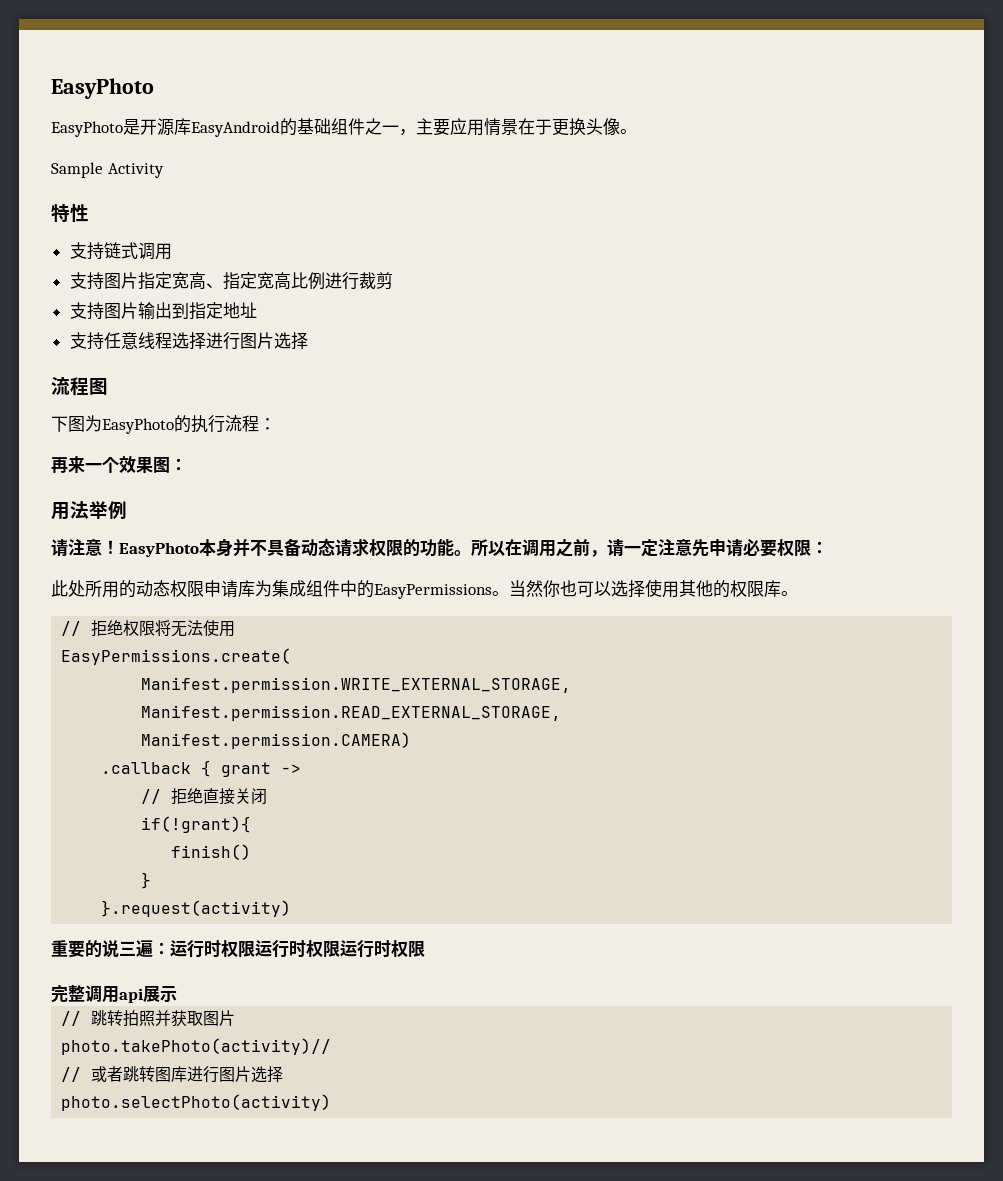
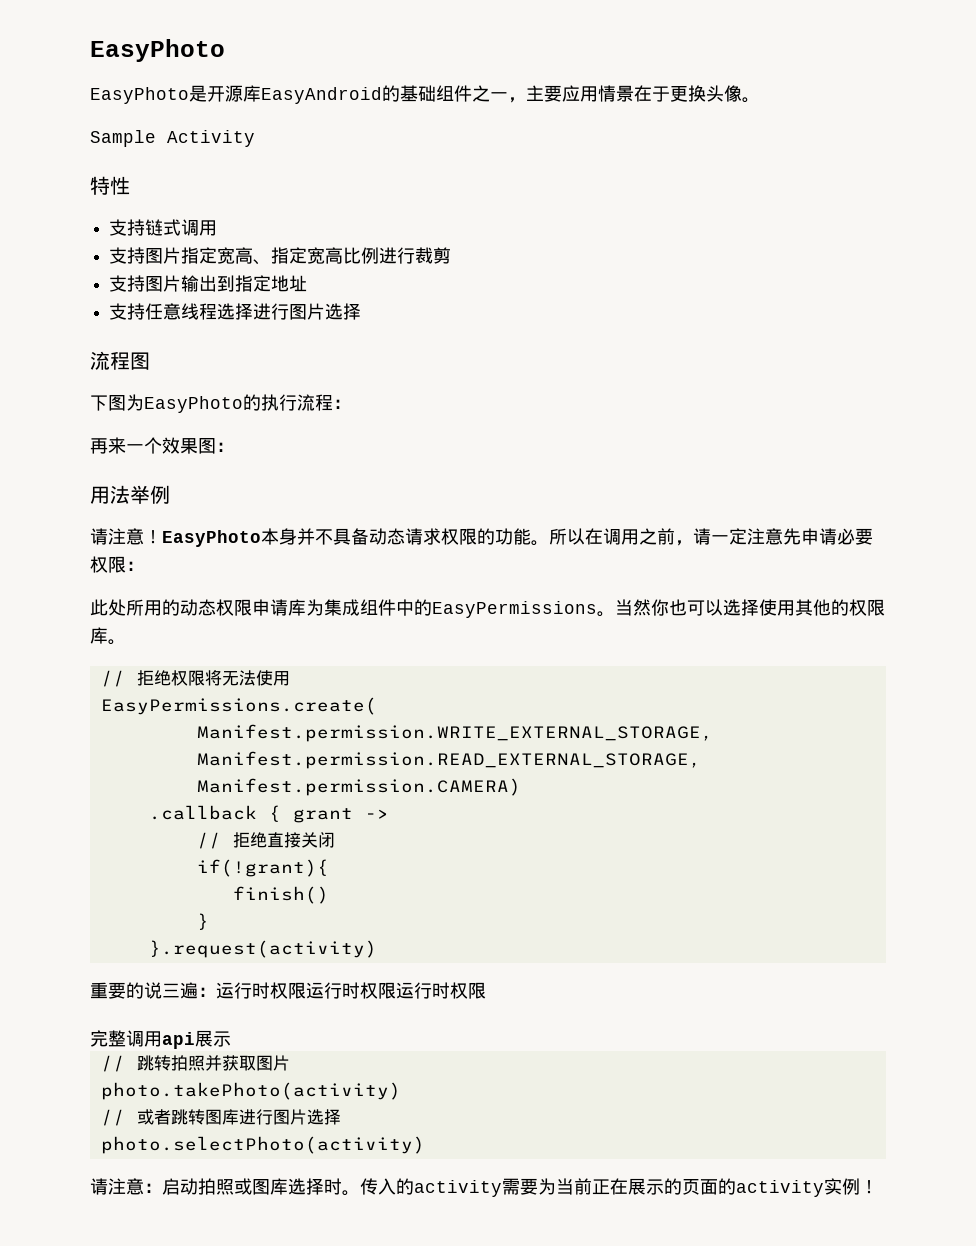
- photo.takePhoto(activity)//
+ photo.takePhoto(activity)
+ 请注意：启动拍照或图库选择时。传入的activity需要为当前正在展示的页面的activity实例！

